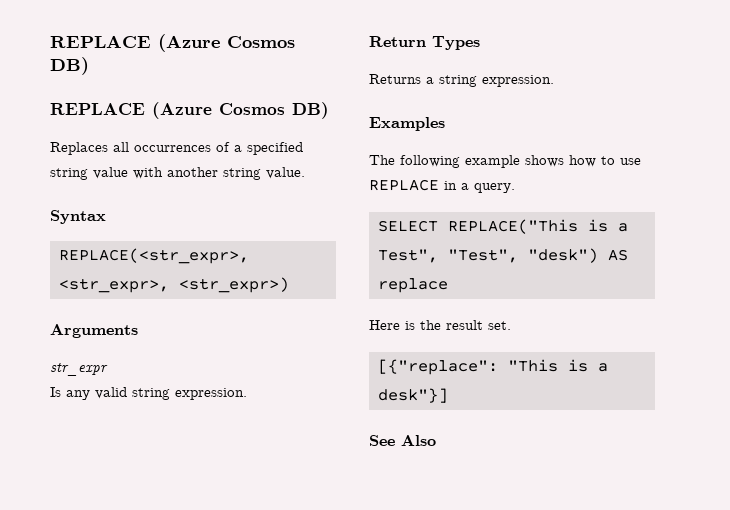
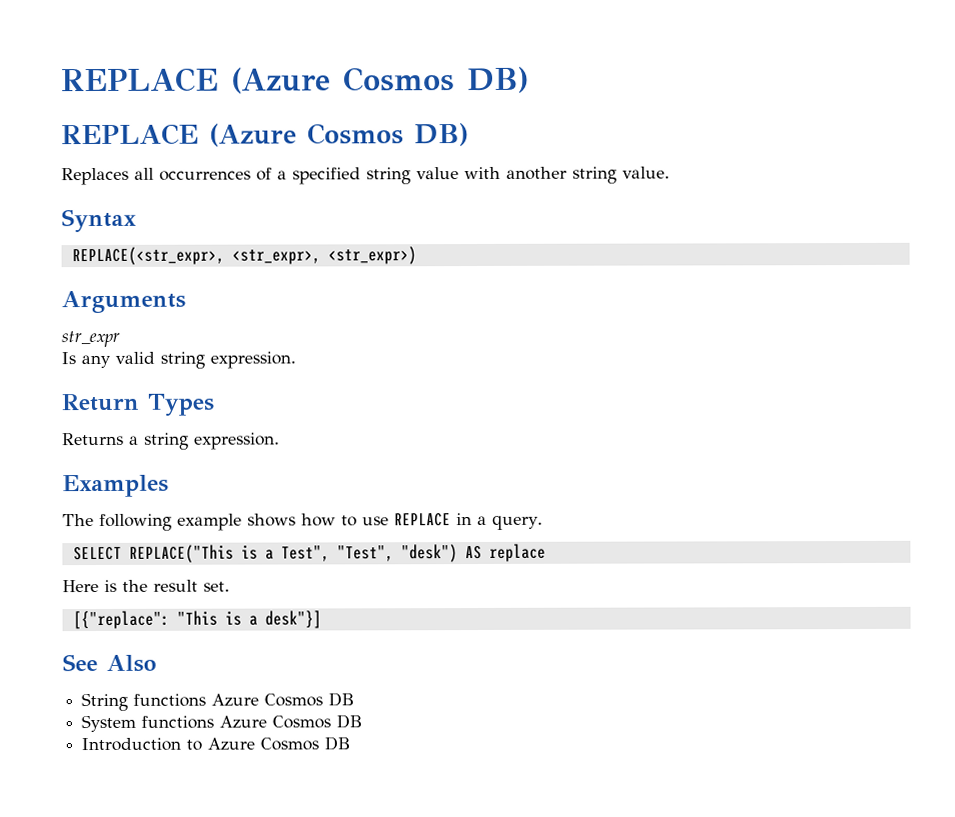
+ String functions Azure Cosmos DB
+ System functions Azure Cosmos DB
+ Introduction to Azure Cosmos DB

